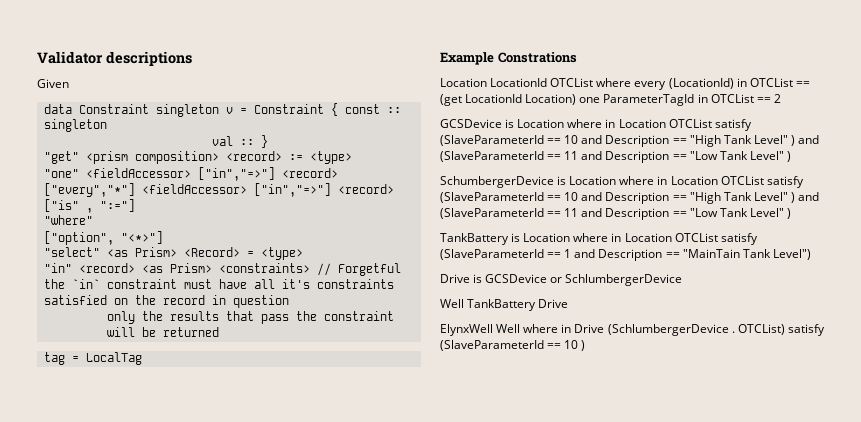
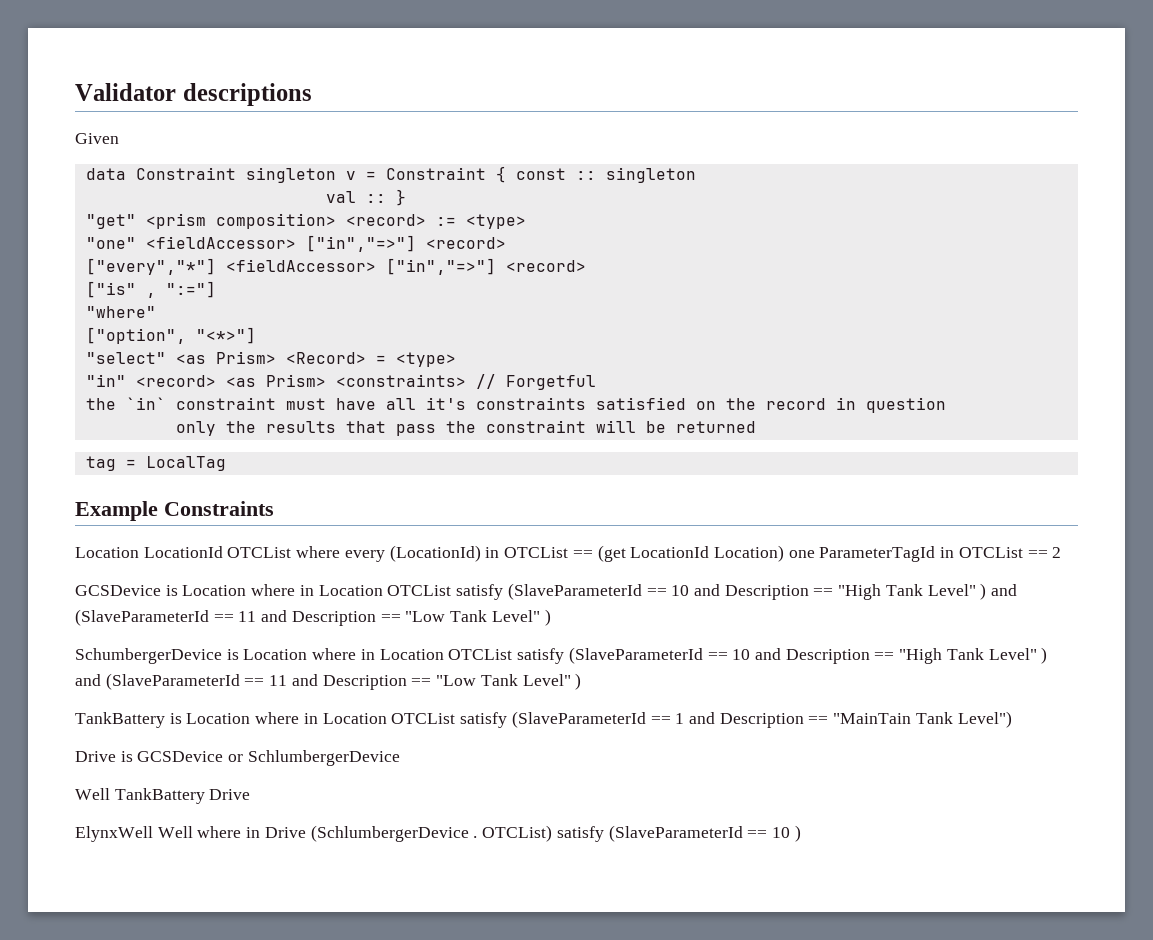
- Example Constrations
+ Example Constraints

